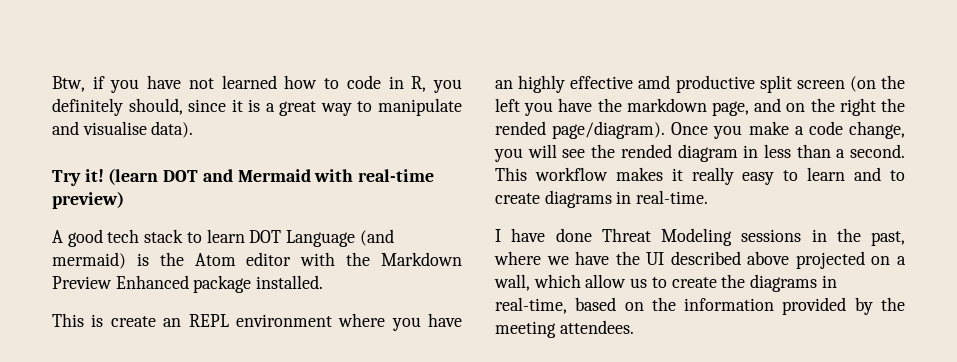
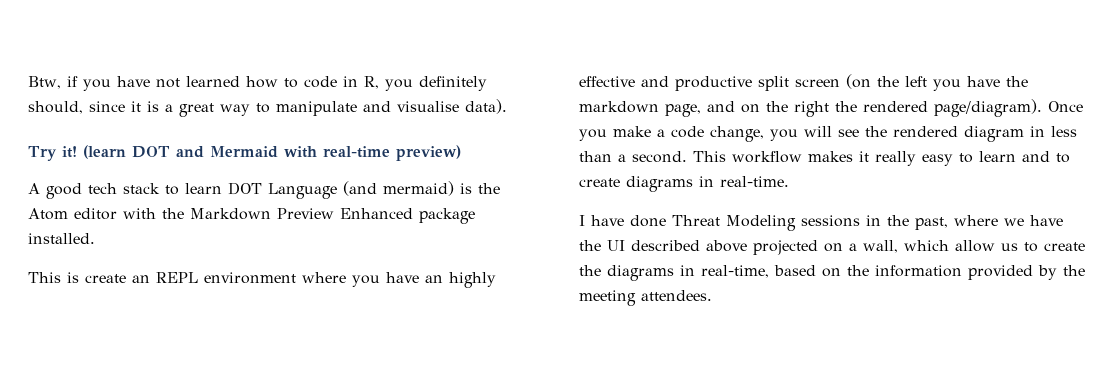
- This is create an REPL environment where you have an highly effective amd productive split screen (on the left you have the markdown page, and on the right the rended page/diagram).
+ This is create an REPL environment where you have an highly effective and productive split screen (on the left you have the markdown page, and on the right the rendered page/diagram).
- Once you make a code change, you will see the rended diagram in less than a second.
+ Once you make a code change, you will see the rendered diagram in less than a second.

